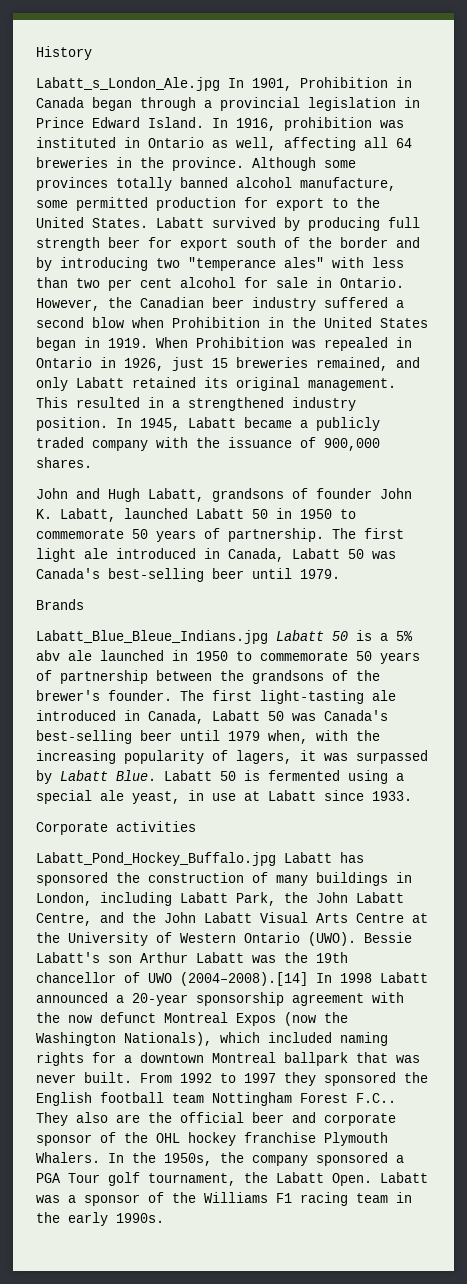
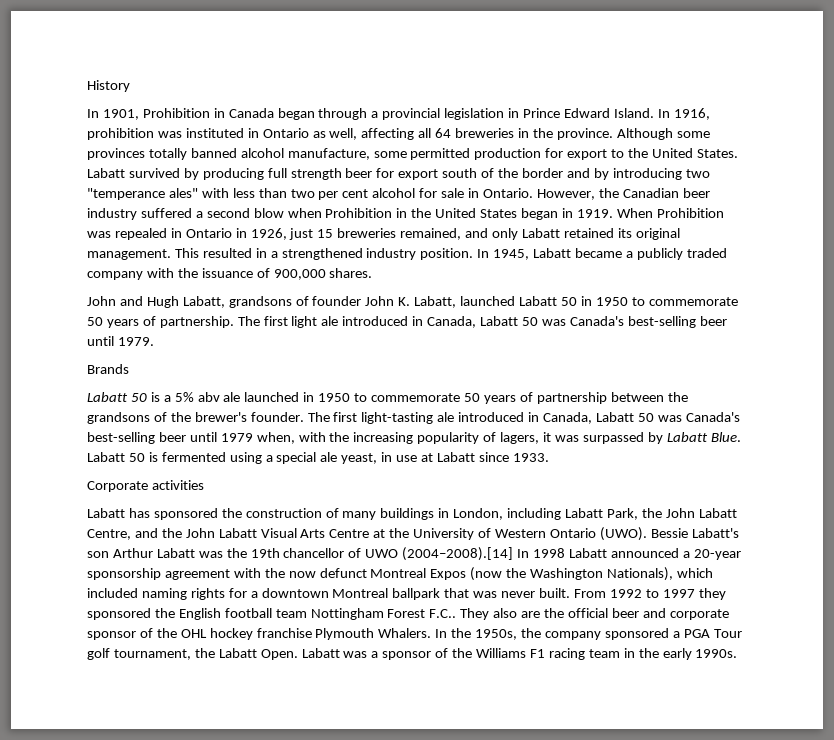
- Labatt_s_London_Ale.jpg In 1901, Prohibition in Canada began through a provincial legislation in Prince Edward Island.
+ In 1901, Prohibition in Canada began through a provincial legislation in Prince Edward Island.
- Labatt_Blue_Bleue_Indians.jpg Labatt 50 is a 5% abv ale launched in 1950 to commemorate 50 years of partnership between the grandsons of the brewer's founder.
+ Labatt 50 is a 5% abv ale launched in 1950 to commemorate 50 years of partnership between the grandsons of the brewer's founder.
- Labatt_Pond_Hockey_Buffalo.jpg Labatt has sponsored the construction of many buildings in London, including Labatt Park, the John Labatt Centre, and the John Labatt Visual Arts Centre at the University of Western Ontario (UWO).
+ Labatt has sponsored the construction of many buildings in London, including Labatt Park, the John Labatt Centre, and the John Labatt Visual Arts Centre at the University of Western Ontario (UWO).

